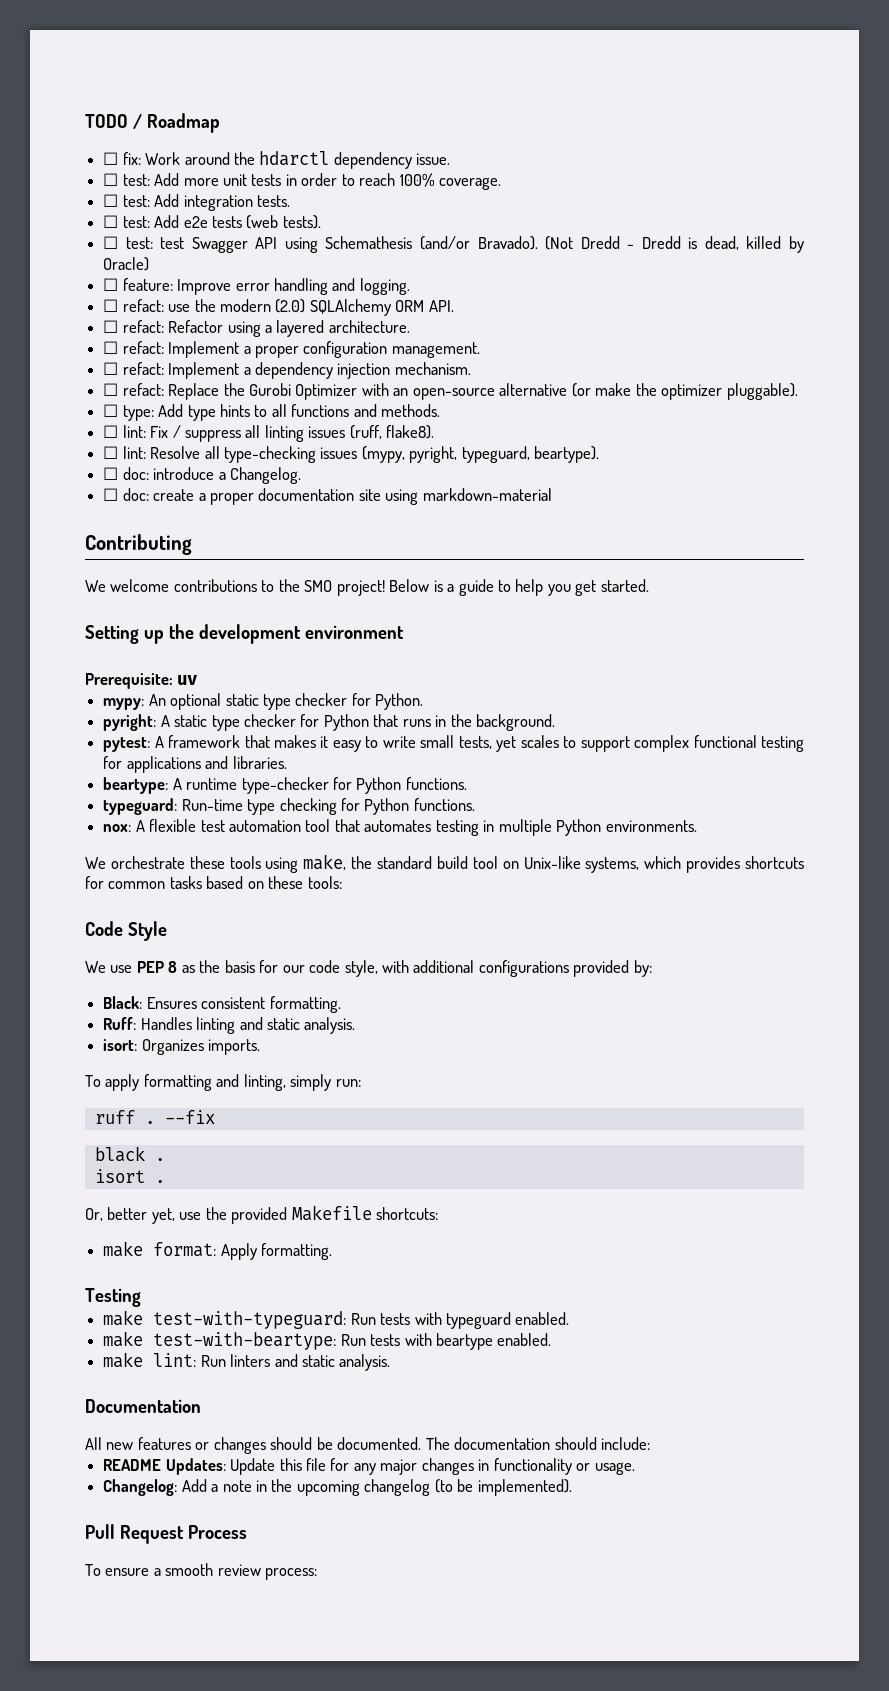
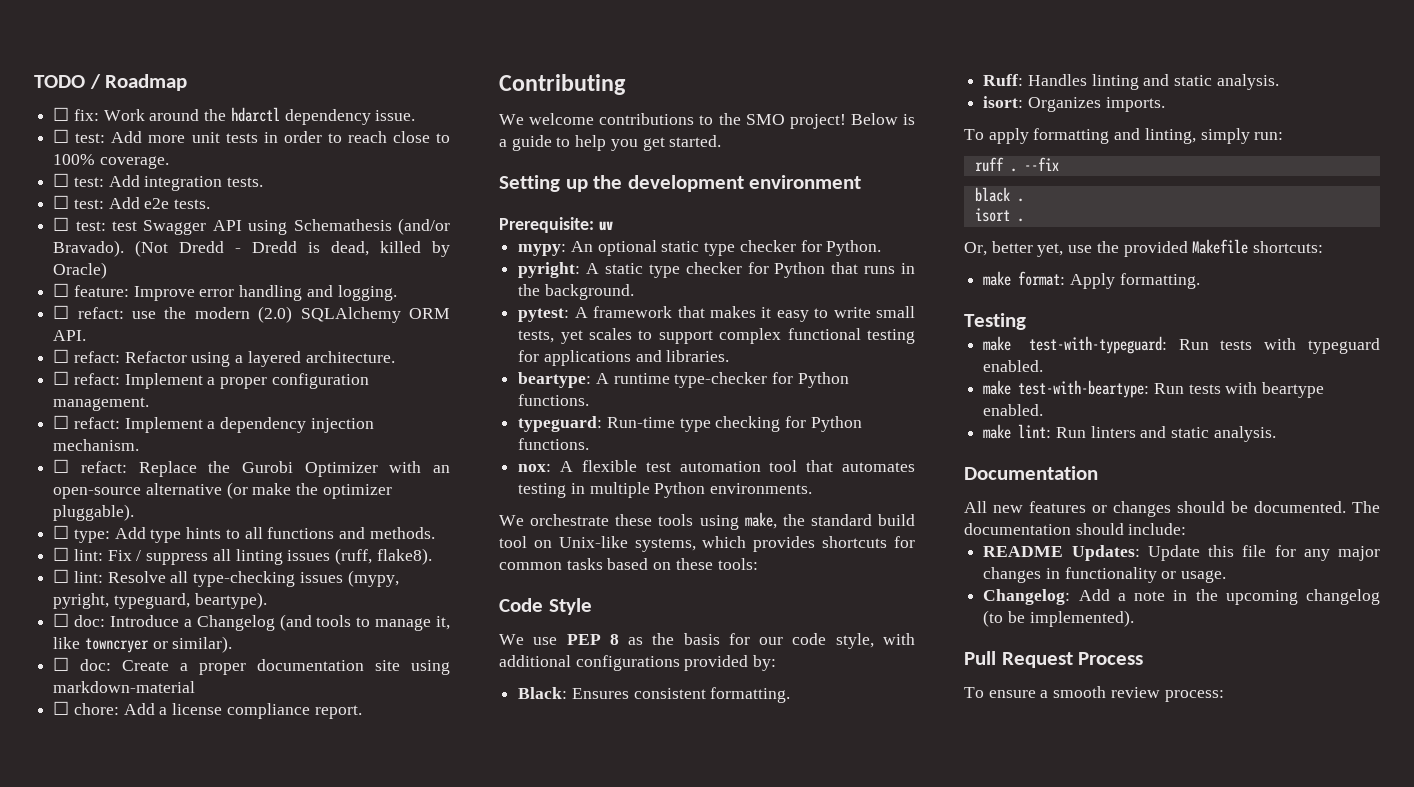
- ☐ test: Add more unit tests in order to reach 100% coverage.
+ ☐ test: Add more unit tests in order to reach close to 100% coverage.
- ☐ test: Add e2e tests (web tests).
+ ☐ test: Add e2e tests.
- ☐ doc: introduce a Changelog.
- ☐ doc: create a proper documentation site using markdown-material
+ ☐ doc: Introduce a Changelog (and tools to manage it, like towncryer or similar).
+ ☐ doc: Create a proper documentation site using markdown-material
+ ☐ chore: Add a license compliance report.

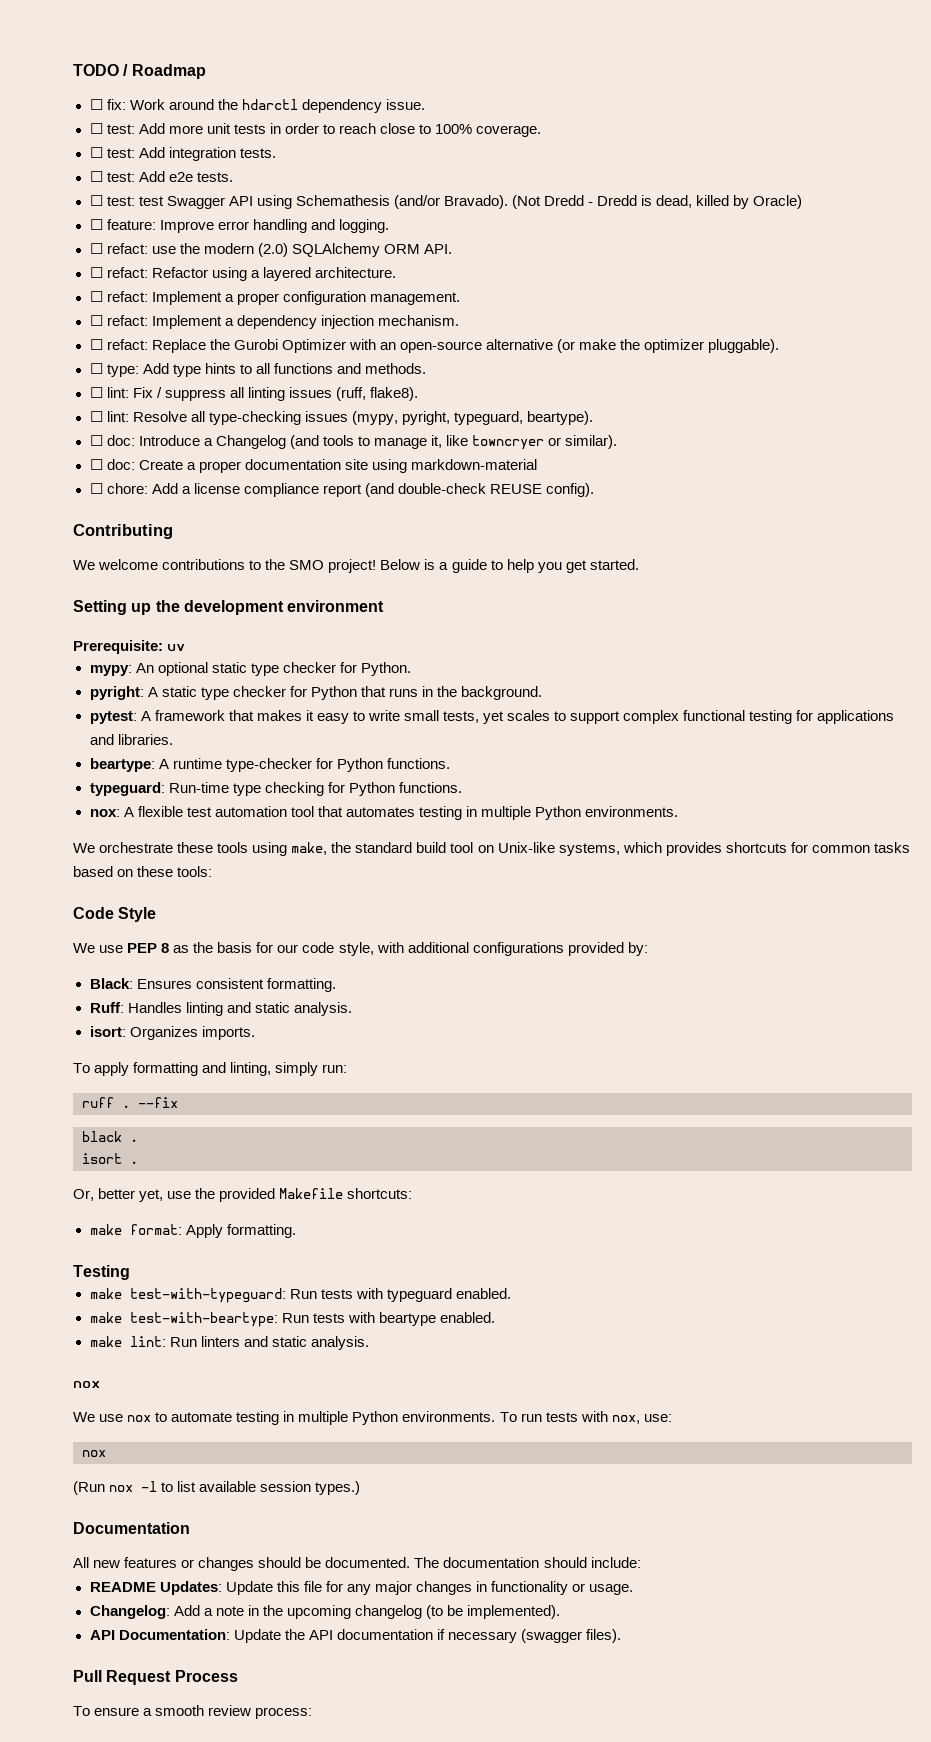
- ☐ chore: Add a license compliance report.
+ ☐ chore: Add a license compliance report (and double-check REUSE config).
  make lint: Run linters and static analysis.
+ nox
+ We use nox to automate testing in multiple Python environments. To run tests with nox, use:
+ nox
+ (Run nox -l to list available session types.)
+ API Documentation: Update the API documentation if necessary (swagger files).

